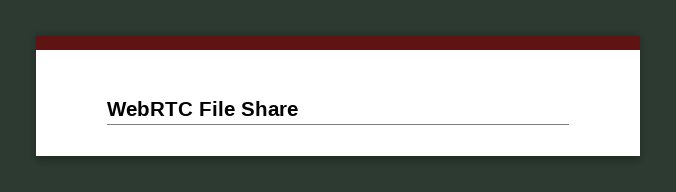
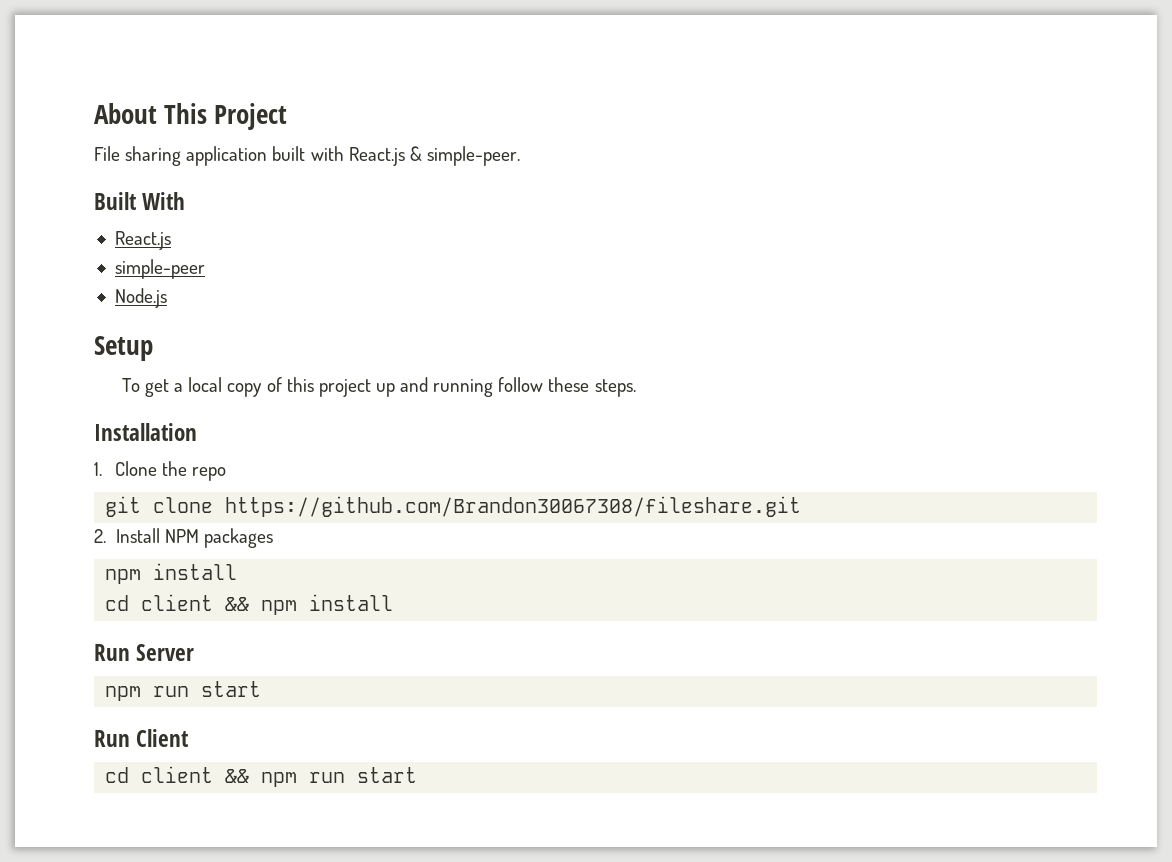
- WebRTC File Share
+ About This Project
+ File sharing application built with React.js & simple-peer.
+ Built With
+ React.js
+ simple-peer
+ Node.js
+ Setup
+ To get a local copy of this project up and running follow these steps.
+ Installation
+ 1. Clone the repo
+ git clone https://github.com/Brandon30067308/fileshare.git
+ 2. Install NPM packages
+ npm install
+ cd client && npm install
+ Run Server
+ npm run start
+ Run Client
+ cd client && npm run start

